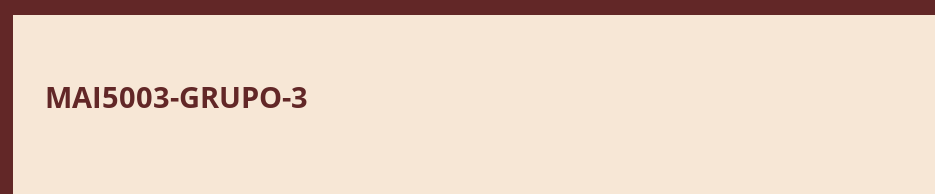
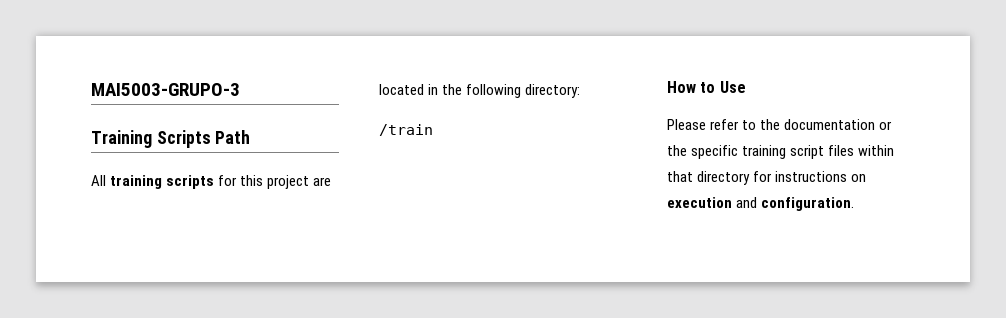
+ Training Scripts Path
+ All training scripts for this project are located in the following directory:
+ /train
+ How to Use
+ Please refer to the documentation or the specific training script files within that directory for instructions on execution and configuration.

